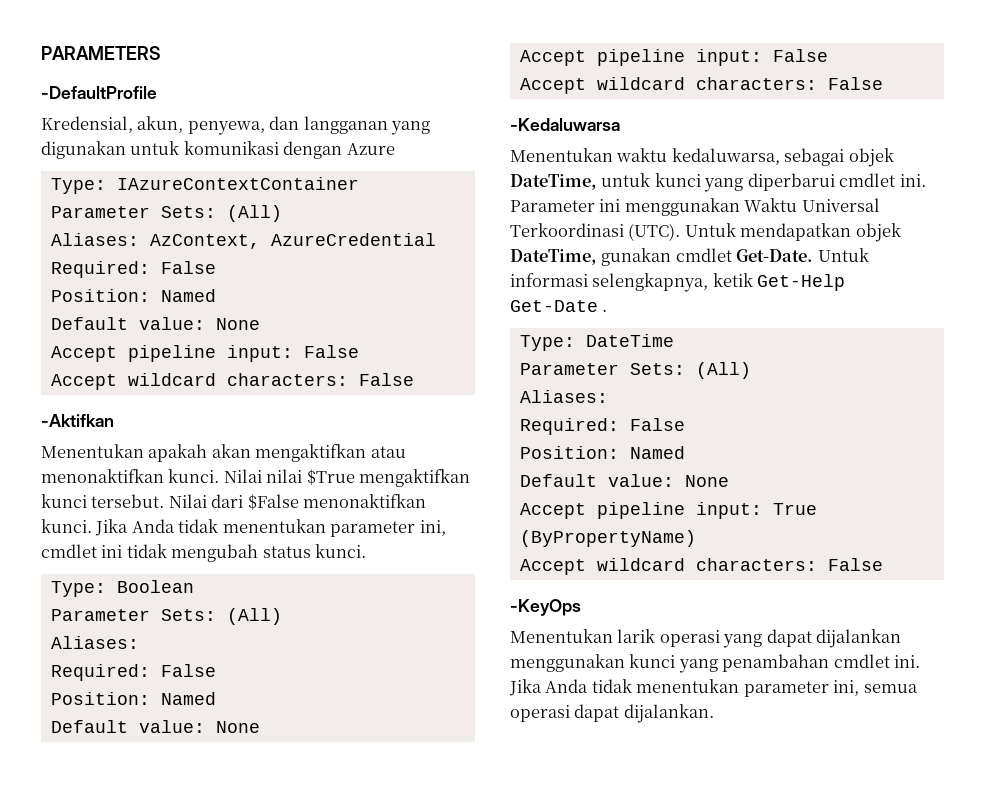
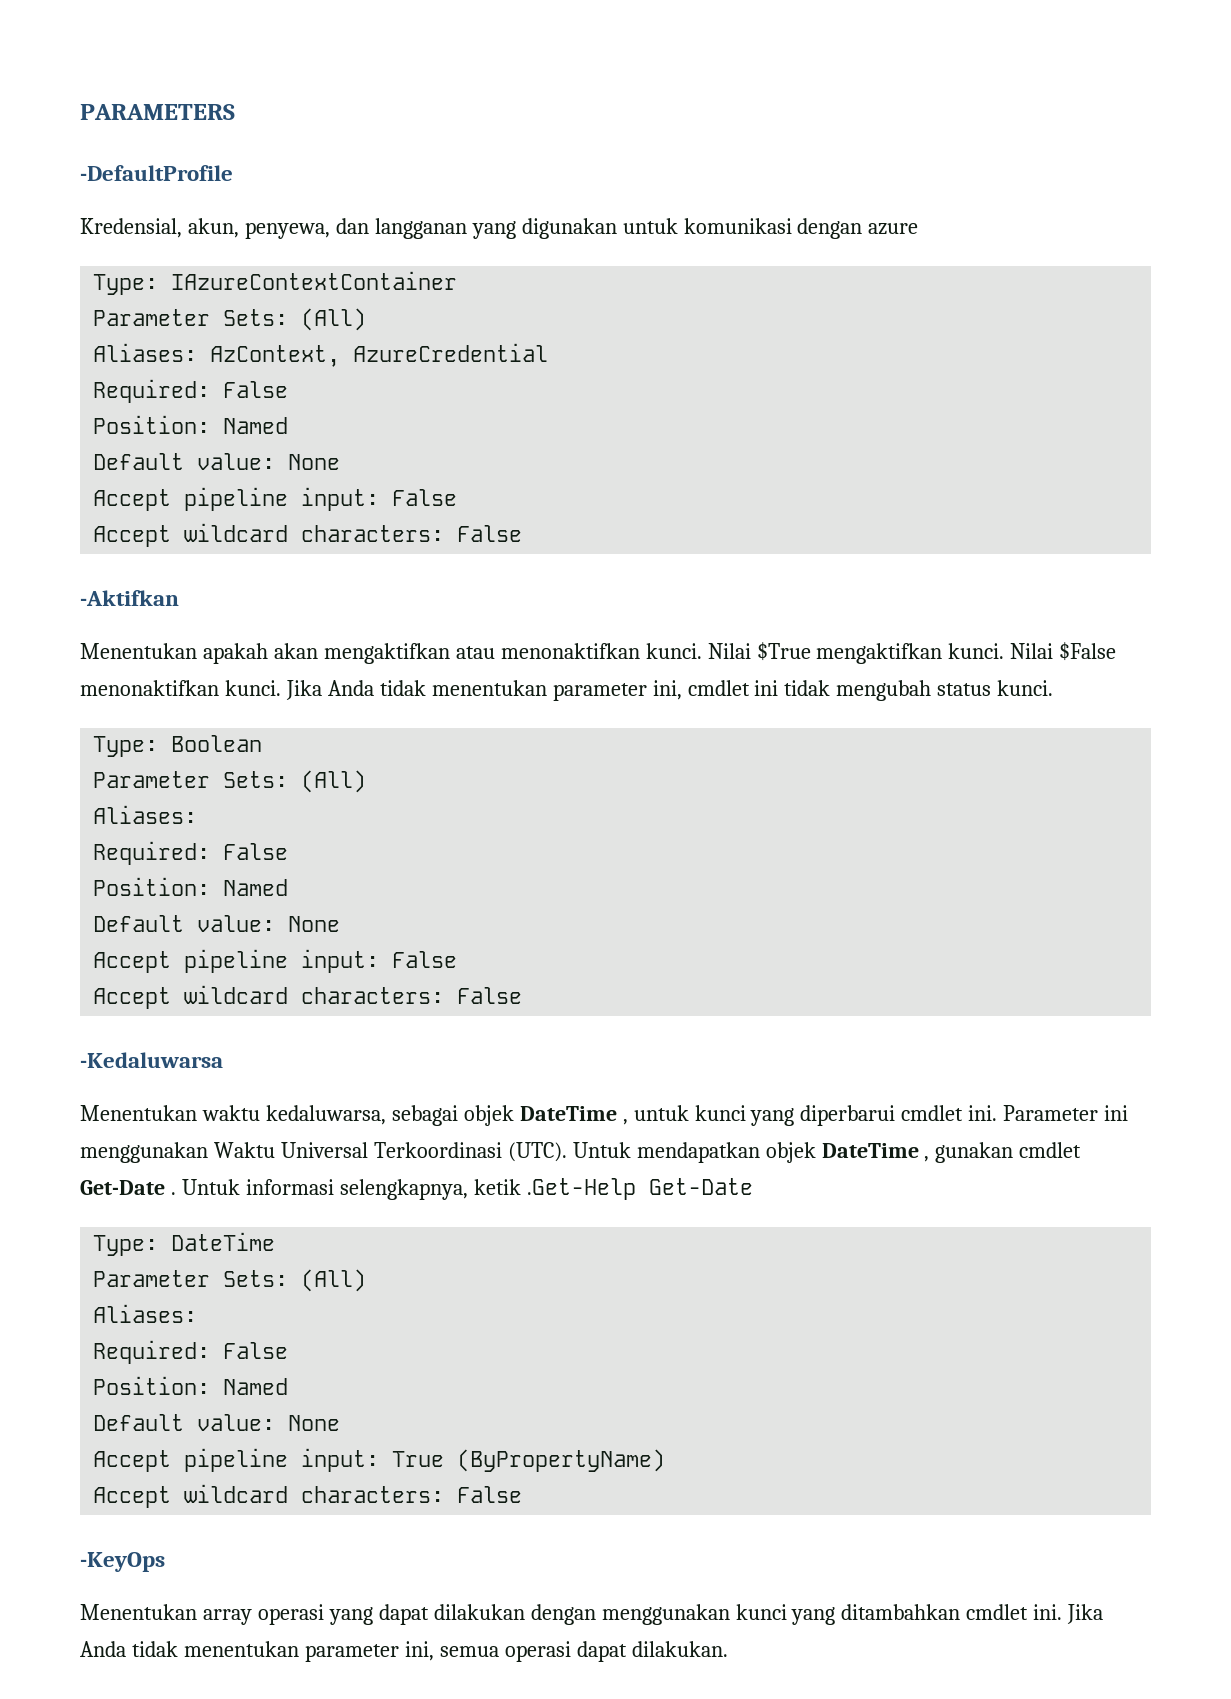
- Kredensial, akun, penyewa, dan langganan yang digunakan untuk komunikasi dengan Azure
+ Kredensial, akun, penyewa, dan langganan yang digunakan untuk komunikasi dengan azure
- Nilai nilai $True mengaktifkan kunci tersebut. Nilai dari $False menonaktifkan kunci.
+ Nilai $True mengaktifkan kunci. Nilai $False menonaktifkan kunci.
- Menentukan waktu kedaluwarsa, sebagai objek DateTime, untuk kunci yang diperbarui cmdlet ini.
+ Menentukan waktu kedaluwarsa, sebagai objek DateTime , untuk kunci yang diperbarui cmdlet ini.
- Untuk mendapatkan objek DateTime, gunakan cmdlet Get-Date.
+ Untuk mendapatkan objek DateTime , gunakan cmdlet Get-Date .
- Untuk informasi selengkapnya, ketik Get-Help Get-Date .
+ Untuk informasi selengkapnya, ketik .Get-Help Get-Date
- Menentukan larik operasi yang dapat dijalankan menggunakan kunci yang penambahan cmdlet ini.
+ Menentukan array operasi yang dapat dilakukan dengan menggunakan kunci yang ditambahkan cmdlet ini.
- Jika Anda tidak menentukan parameter ini, semua operasi dapat dijalankan.
+ Jika Anda tidak menentukan parameter ini, semua operasi dapat dilakukan.

